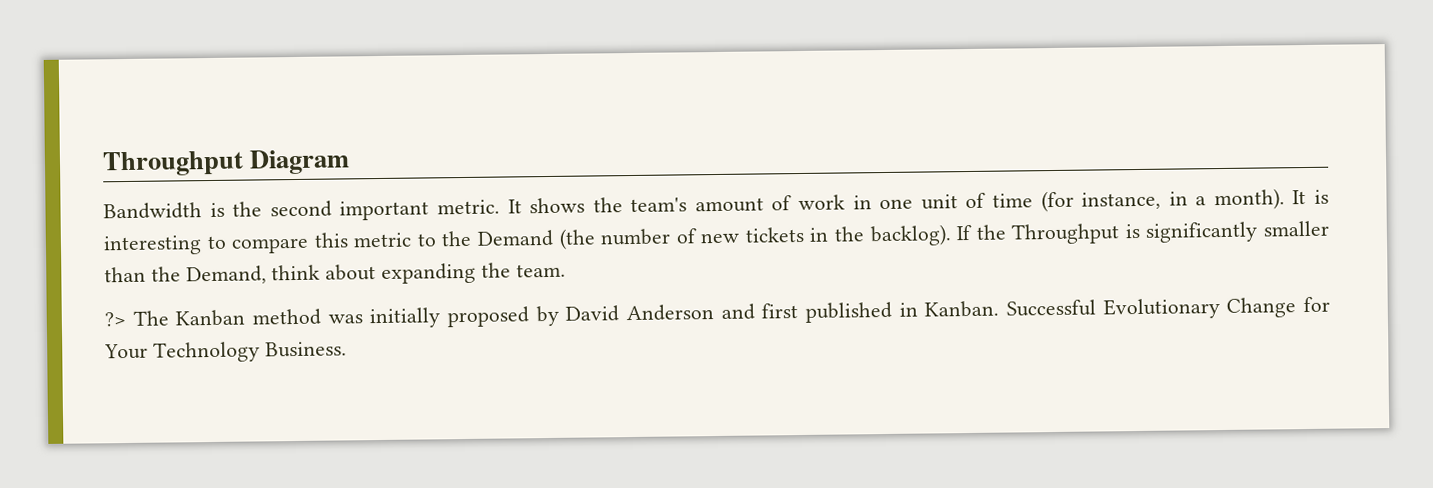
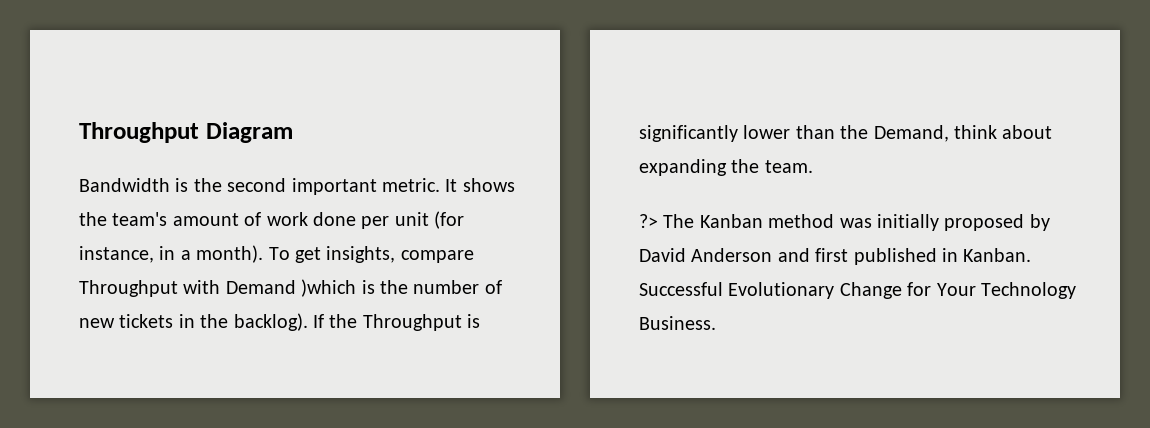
- It shows the team's amount of work in one unit of time (for instance, in a month).
+ It shows the team's amount of work done per unit (for instance, in a month).
- It is interesting to compare this metric to the Demand (the number of new tickets in the backlog).
+ To get insights, compare Throughput with Demand )which is the number of new tickets in the backlog).
- If the Throughput is significantly smaller than the Demand, think about expanding the team.
+ If the Throughput is significantly lower than the Demand, think about expanding the team.

